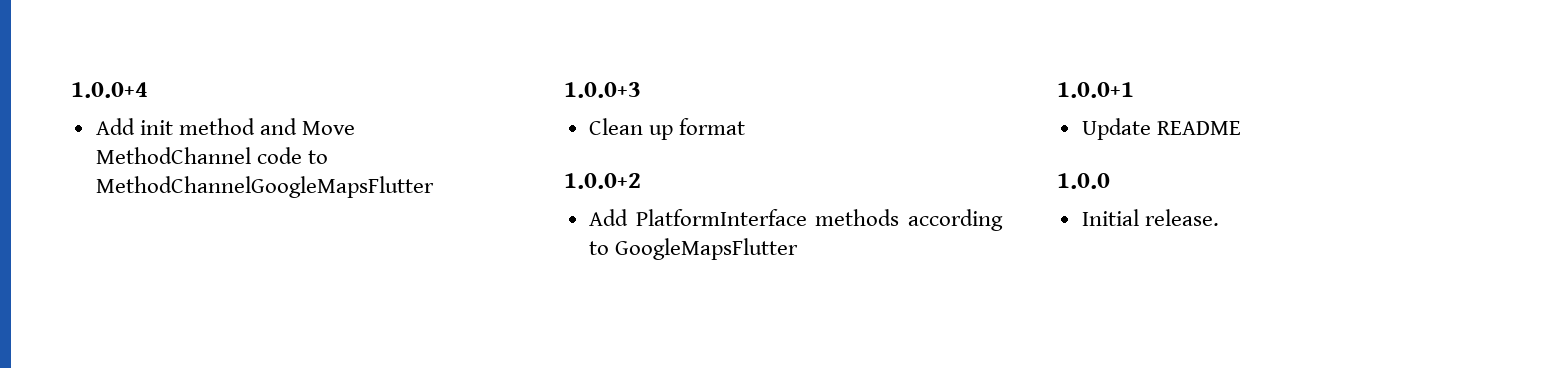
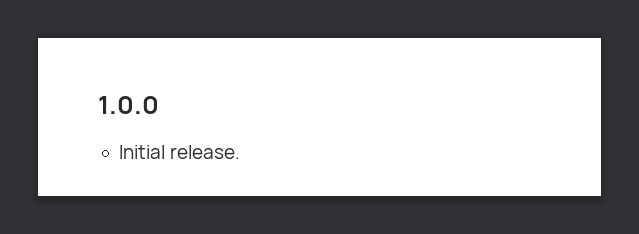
- 1.0.0+4
- Add init method and Move MethodChannel code to MethodChannelGoogleMapsFlutter
- 1.0.0+3
- Clean up format
- 1.0.0+2
- Add PlatformInterface methods according to GoogleMapsFlutter
- 1.0.0+1
- Update README

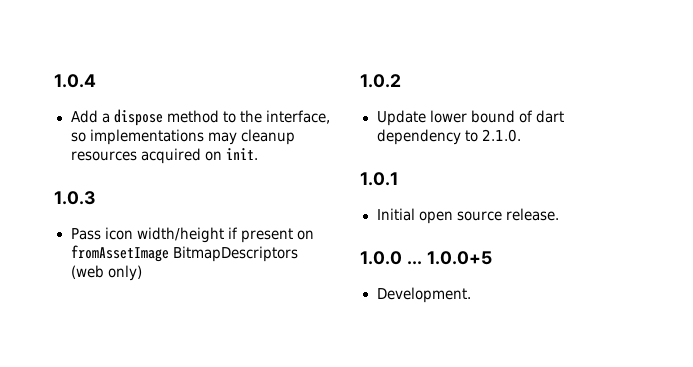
- 1.0.0
+ 1.0.4
+ Add a dispose method to the interface, so implementations may cleanup resources acquired on init.
+ 1.0.3
+ Pass icon width/height if present on fromAssetImage BitmapDescriptors (web only)
+ 1.0.2
+ Update lower bound of dart dependency to 2.1.0.
+ 1.0.1
- Initial release.
+ Initial open source release.
+ 1.0.0 ... 1.0.0+5
+ Development.

